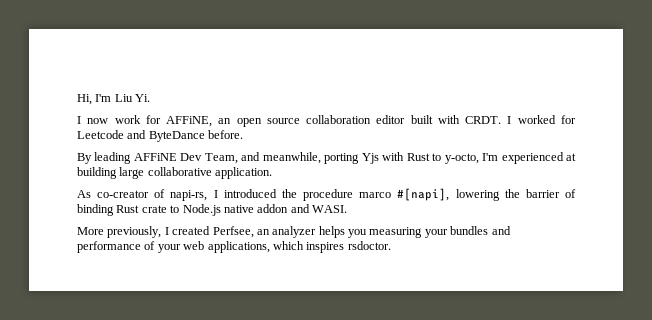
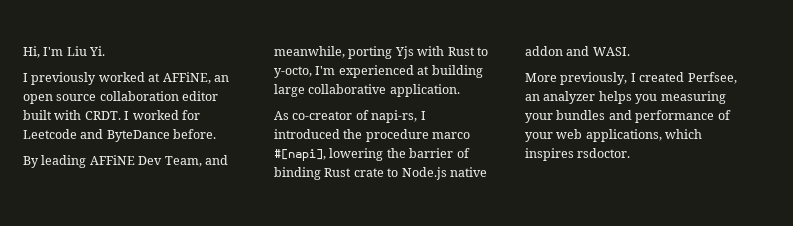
- I now work for AFFiNE, an open source collaboration editor built with CRDT.
+ I previously worked at AFFiNE, an open source collaboration editor built with CRDT.

